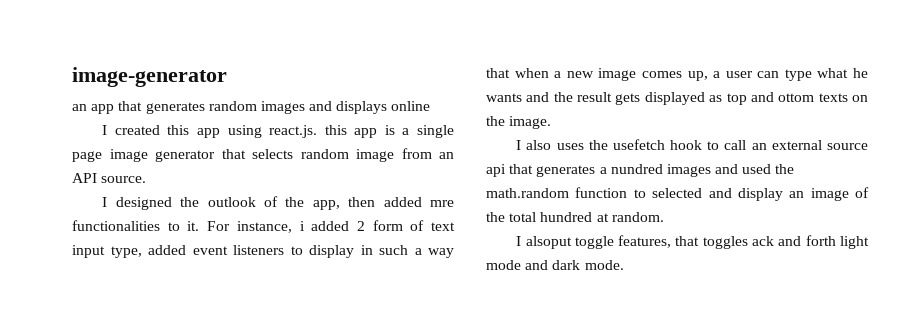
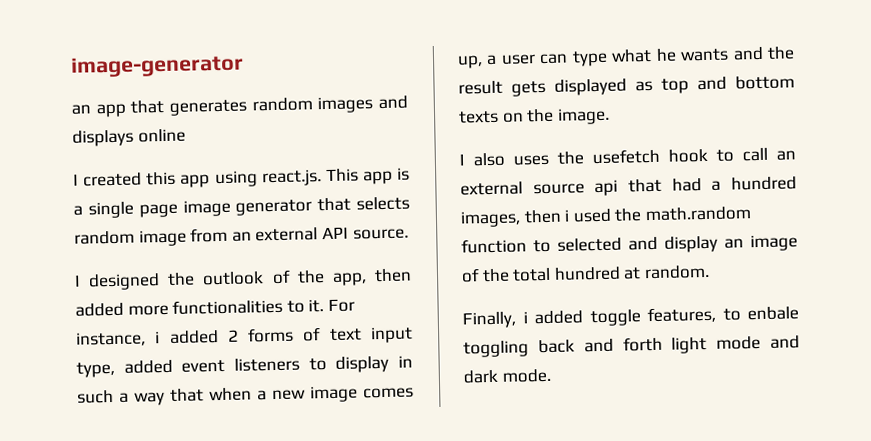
- I created this app using react.js. this app is a single page image generator that selects random image from an API source.
+ I created this app using react.js. This app is a single page image generator that selects random image from an external API source.
- I designed the outlook of the app, then added mre functionalities to it.
+ I designed the outlook of the app, then added more functionalities to it.
- For instance, i added 2 form of text input type, added event listeners to display in such a way that when a new image comes up, a user can type what he wants and the result gets displayed as top and ottom texts on the image.
+ For instance, i added 2 forms of text input type, added event listeners to display in such a way that when a new image comes up, a user can type what he wants and the result gets displayed as top and bottom texts on the image.
- I also uses the usefetch hook to call an external source api that generates a nundred images and used the math.random function to selected and display an image of the total hundred at random.
+ I also uses the usefetch hook to call an external source api that had a hundred images, then i used the math.random function to selected and display an image of the total hundred at random.
- I alsoput toggle features, that toggles ack and forth light mode and dark mode.
+ Finally, i added toggle features, to enbale toggling back and forth light mode and dark mode.

